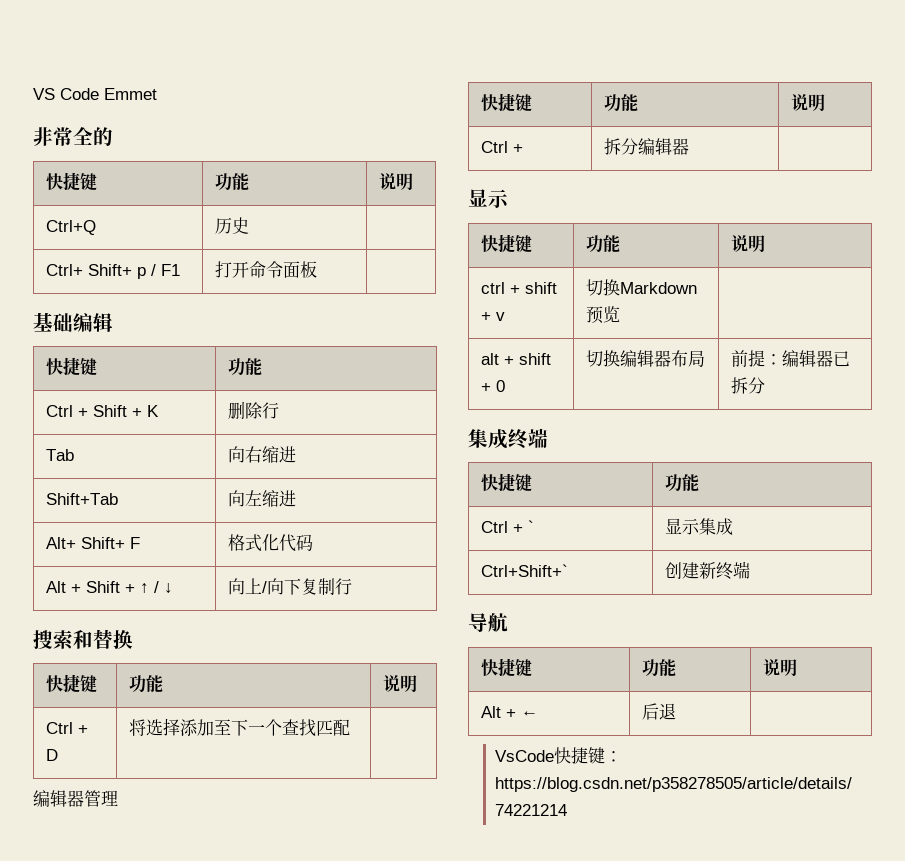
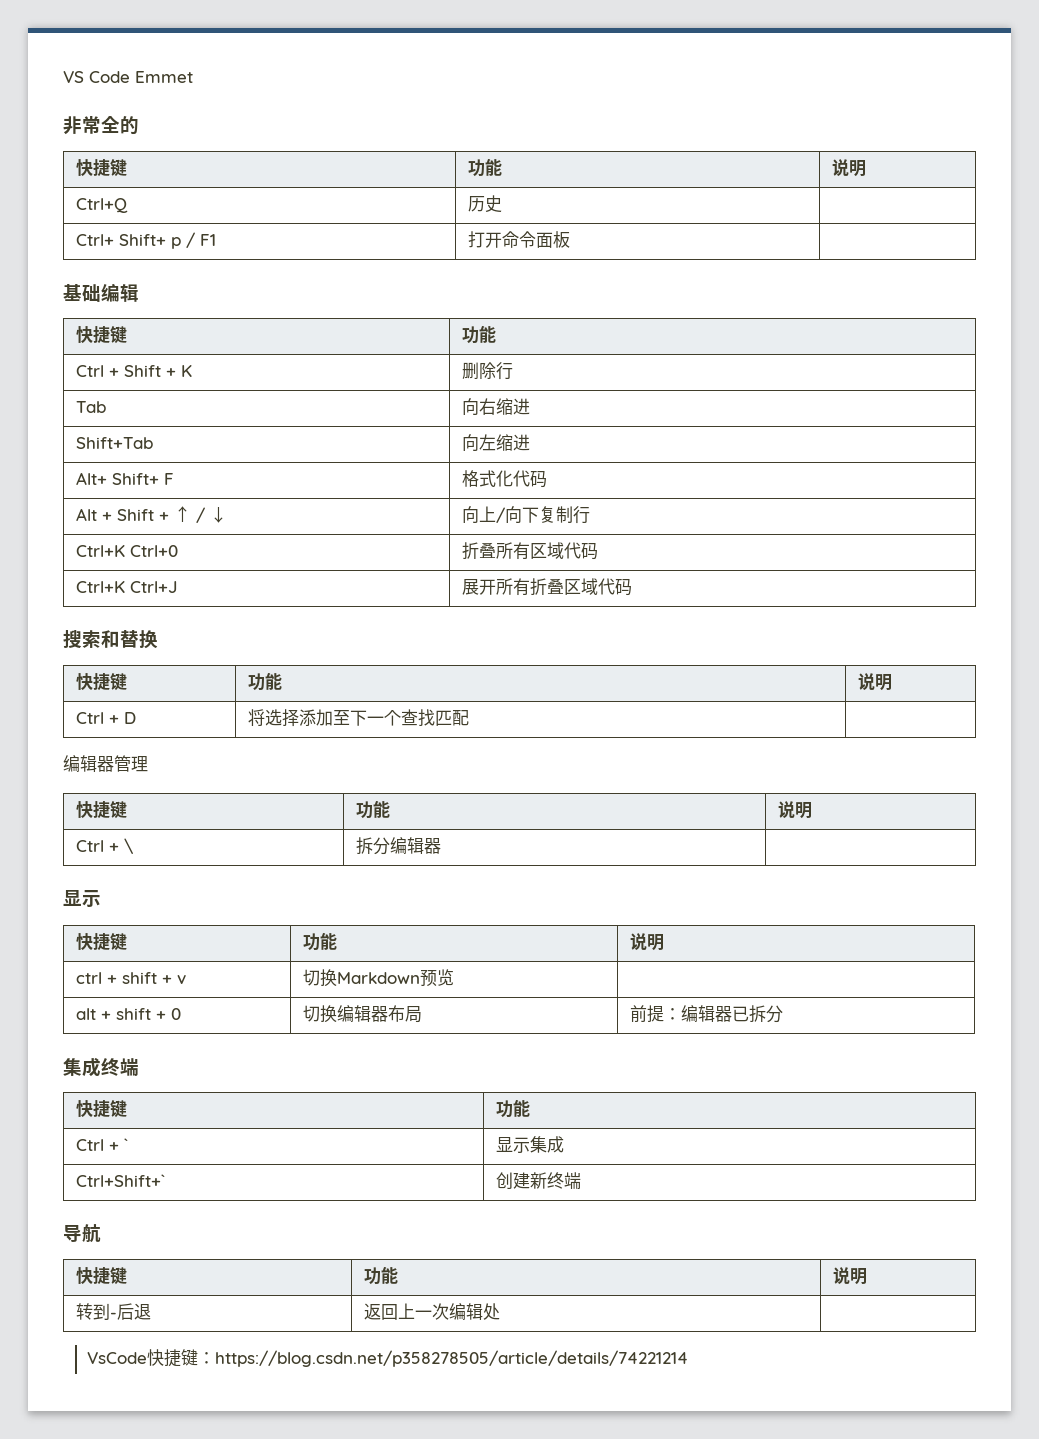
+ Ctrl+K Ctrl+0 | 折叠所有区域代码
+ Ctrl+K Ctrl+J | 展开所有折叠区域代码
- Ctrl + | 拆分编辑器 |
+ Ctrl + \ | 拆分编辑器 |
- Alt + ← | 后退 |
+ 转到-后退 | 返回上一次编辑处 |

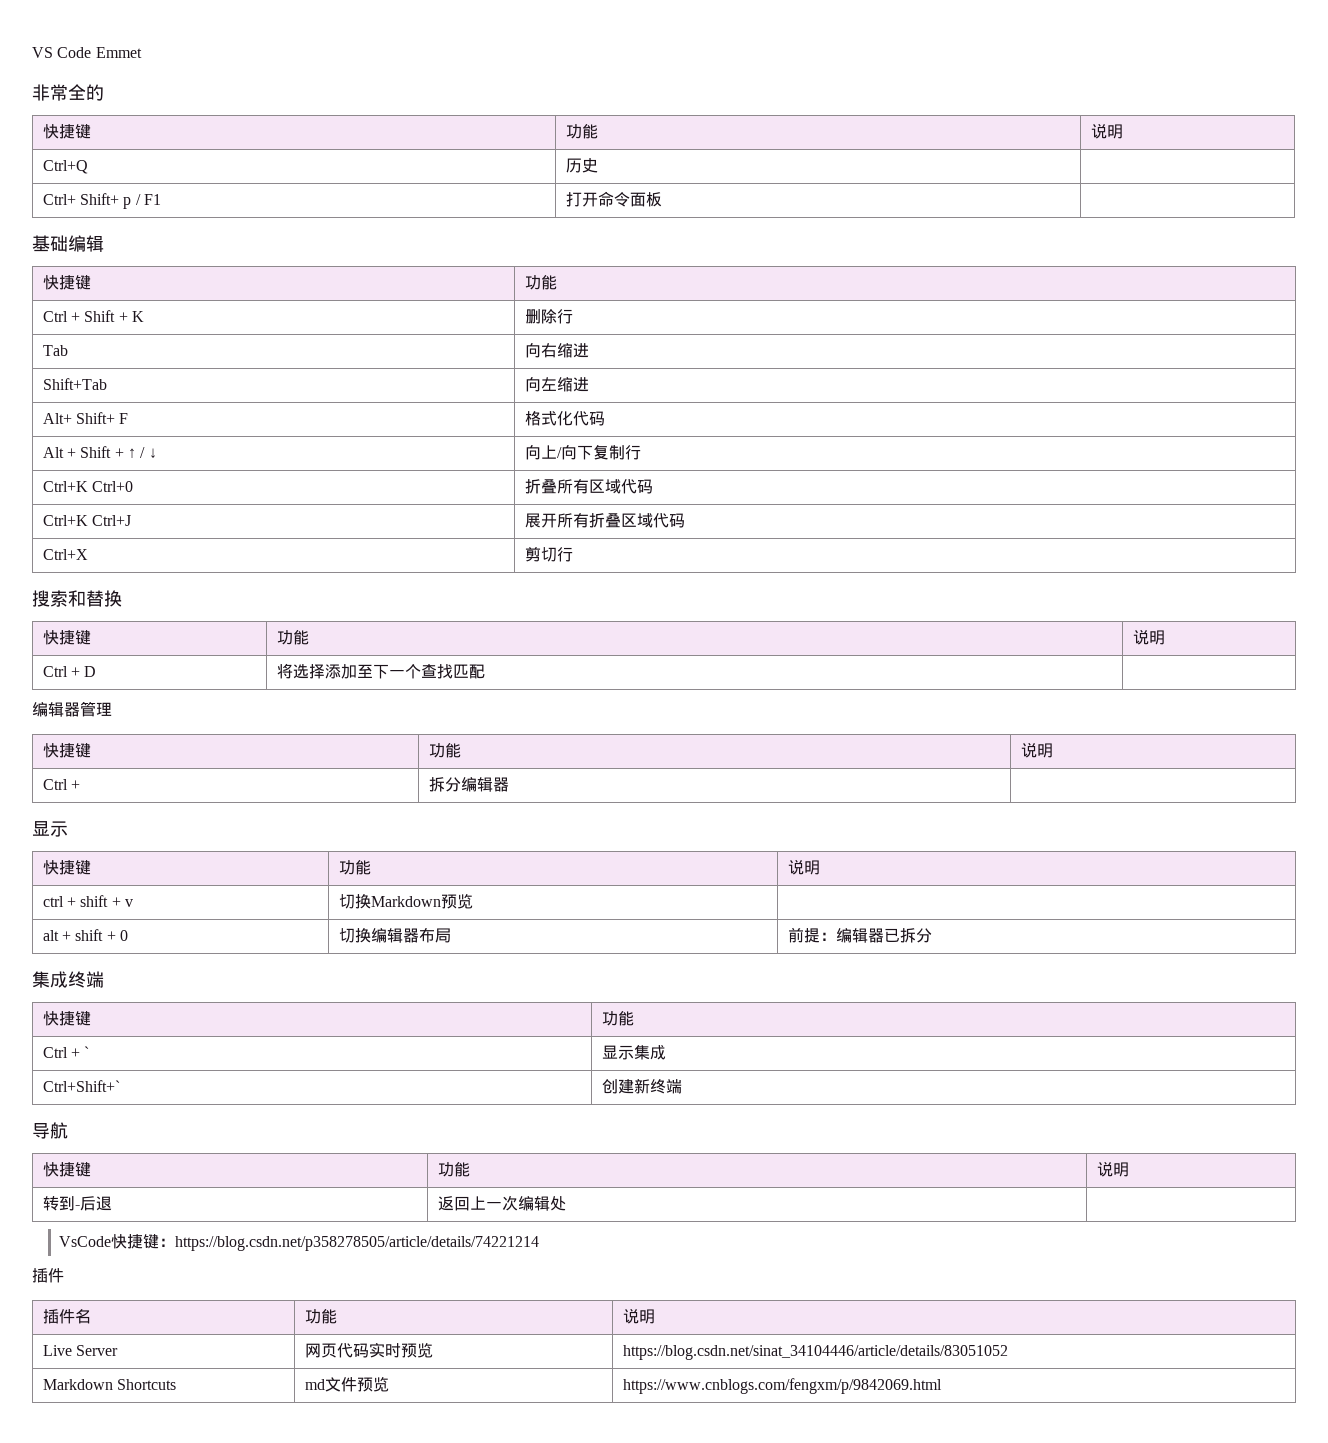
+ Ctrl+X | 剪切行
- Ctrl + \ | 拆分编辑器 |
+ Ctrl + | 拆分编辑器 |
  VsCode快捷键：https://blog.csdn.net/p358278505/article/details/74221214
+ 插件
+ 插件名 | 功能 | 说明
+ Live Server | 网页代码实时预览 | https://blog.csdn.net/sinat_34104446/article/details/83051052
+ Markdown Shortcuts | md文件预览 | https://www.cnblogs.com/fengxm/p/9842069.html

